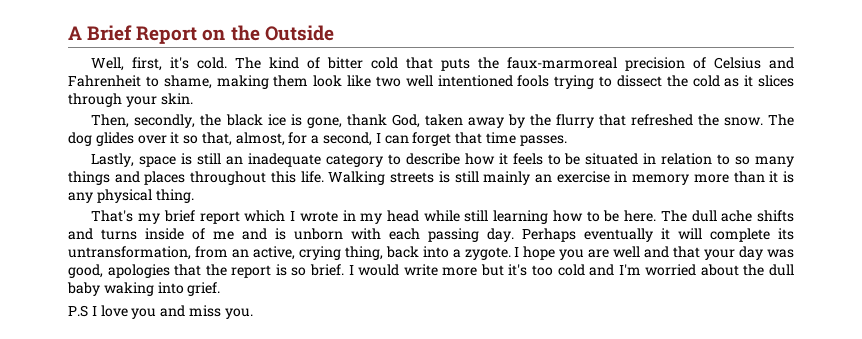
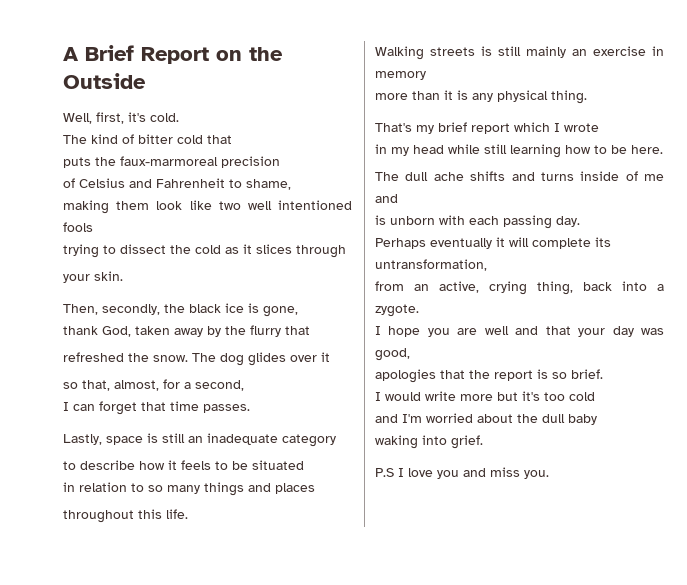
- Well, first, it's cold. The kind of bitter cold that puts the faux-marmoreal precision of Celsius and Fahrenheit to shame, making them look like two well intentioned fools trying to dissect the cold as it slices through your skin.
+ Well, first, it's cold.
+ The kind of bitter cold that
+ puts the faux-marmoreal precision
+ of Celsius and Fahrenheit to shame,
+ making them look like two well intentioned fools
+ trying to dissect the cold as it slices through
+ your skin.
- Then, secondly, the black ice is gone, thank God, taken away by the flurry that refreshed the snow.
+ Then, secondly, the black ice is gone,
+ thank God, taken away by the flurry that
+ refreshed the snow.
- The dog glides over it so that, almost, for a second, I can forget that time passes.
+ The dog glides over it
+ so that, almost, for a second,
+ I can forget that time passes.
- Lastly, space is still an inadequate category to describe how it feels to be situated in relation to so many things and places throughout this life. Walking streets is still mainly an exercise in memory more than it is any physical thing.
+ Lastly, space is still an inadequate category
+ to describe how it feels to be situated
+ in relation to so many things and places
+ throughout this life.
+ Walking streets is still mainly an exercise in memory
+ more than it is any physical thing.
- That's my brief report which I wrote in my head while still learning how to be here. The dull ache shifts and turns inside of me and is unborn with each passing day. Perhaps eventually it will complete its untransformation, from an active, crying thing, back into a zygote. I hope you are well and that your day was good, apologies that the report is so brief. I would write more but it's too cold and I'm worried about the dull baby waking into grief.
+ That's my brief report which I wrote
+ in my head while still learning how to be here.
+ The dull ache shifts and turns inside of me and
+ is unborn with each passing day.
+ Perhaps eventually it will complete its untransformation,
+ from an active, crying thing, back into a zygote.
+ I hope you are well and that your day was good,
+ apologies that the report is so brief.
+ I would write more but it's too cold
+ and I'm worried about the dull baby
+ waking into grief.

